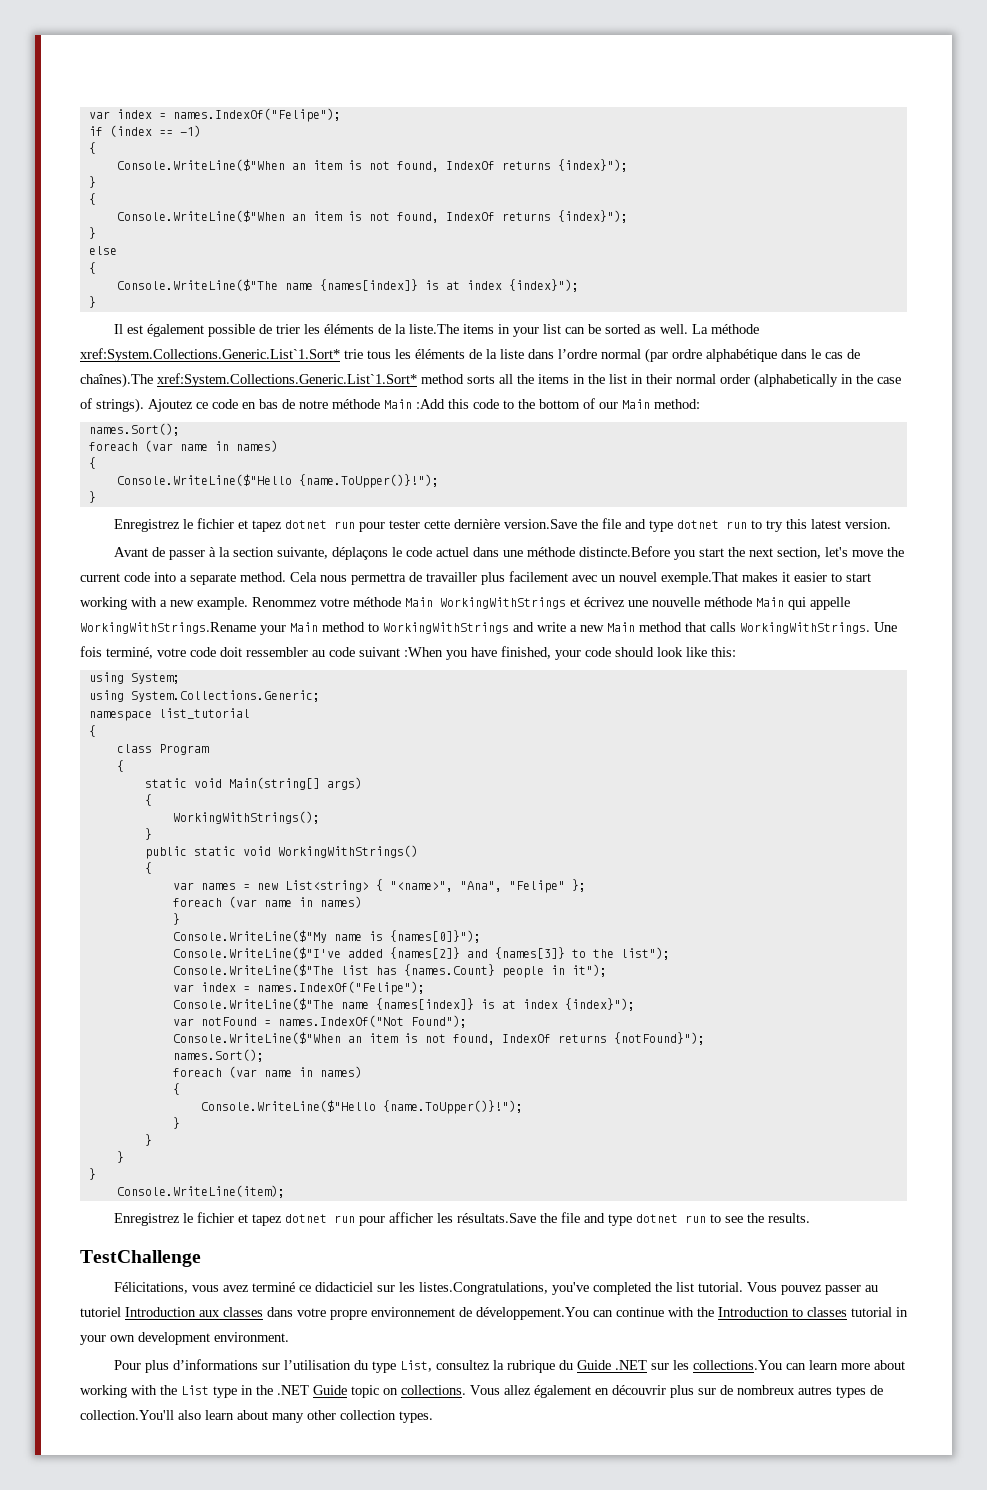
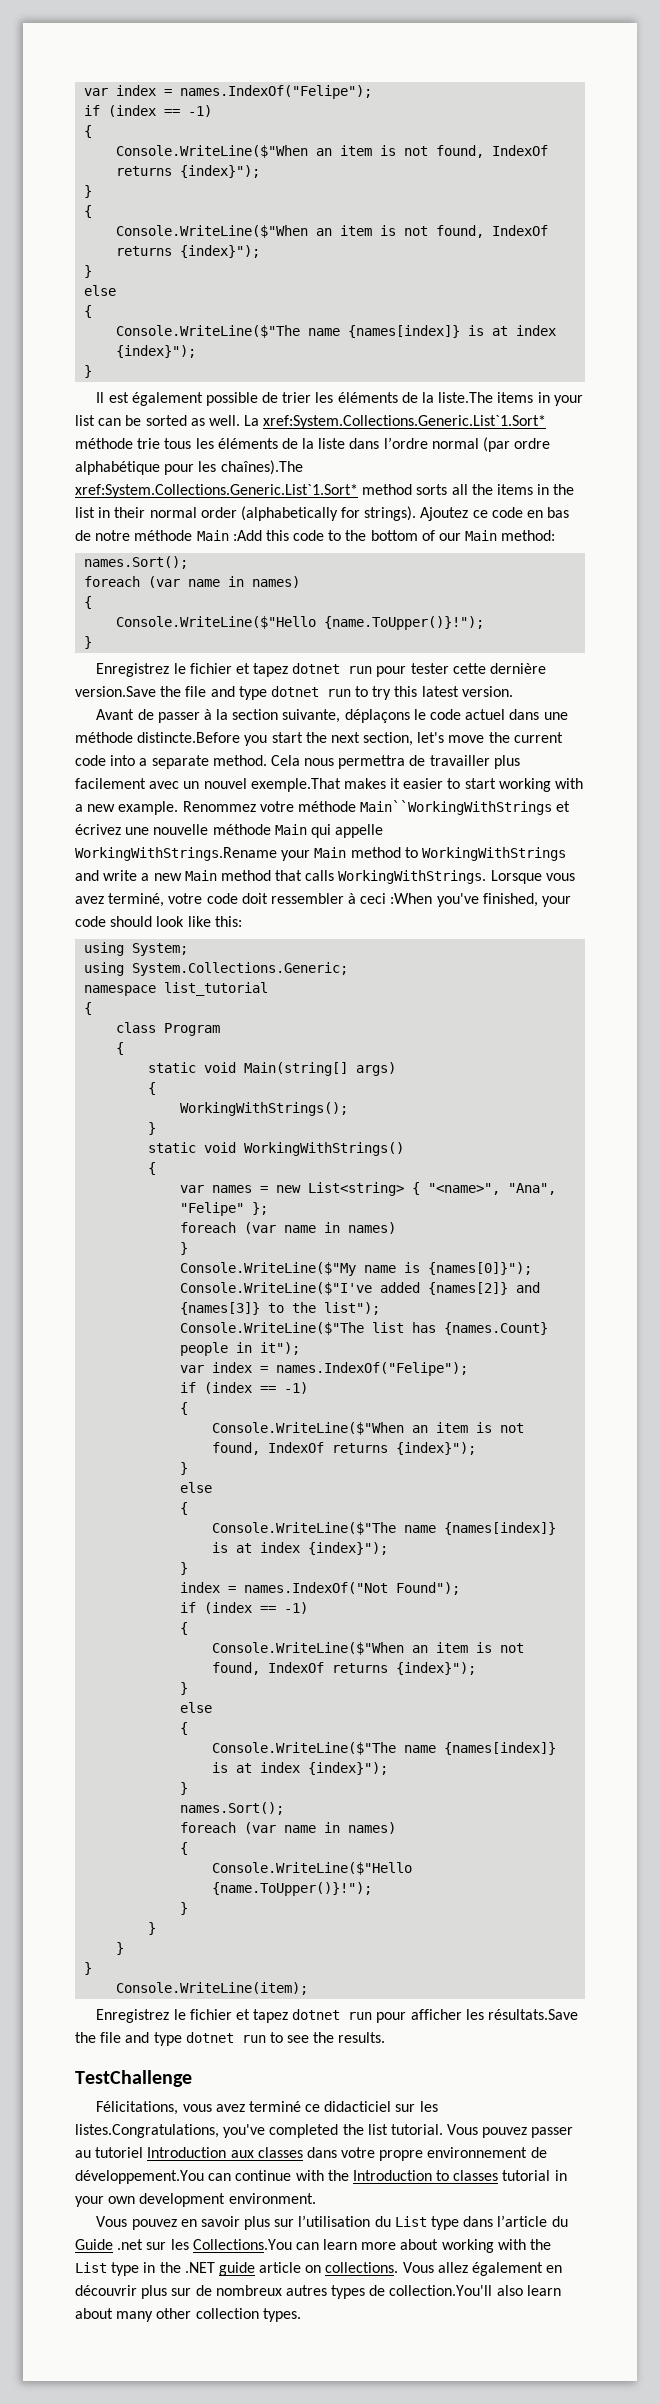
- La méthode xref:System.Collections.Generic.List`1.Sort* trie tous les éléments de la liste dans l’ordre normal (par ordre alphabétique dans le cas de chaînes).The xref:System.Collections.Generic.List`1.Sort* method sorts all the items in the list in their normal order (alphabetically in the case of strings).
+ La xref:System.Collections.Generic.List`1.Sort* méthode trie tous les éléments de la liste dans l’ordre normal (par ordre alphabétique pour les chaînes).The xref:System.Collections.Generic.List`1.Sort* method sorts all the items in the list in their normal order (alphabetically for strings).
- Renommez votre méthode Main WorkingWithStrings et écrivez une nouvelle méthode Main qui appelle WorkingWithStrings.Rename your Main method to WorkingWithStrings and write a new Main method that calls WorkingWithStrings.
+ Renommez votre méthode Main``WorkingWithStrings et écrivez une nouvelle méthode Main qui appelle WorkingWithStrings.Rename your Main method to WorkingWithStrings and write a new Main method that calls WorkingWithStrings.
- Une fois terminé, votre code doit ressembler au code suivant :When you have finished, your code should look like this:
+ Lorsque vous avez terminé, votre code doit ressembler à ceci :When you've finished, your code should look like this:
- public static void WorkingWithStrings()
+ static void WorkingWithStrings()
  Console.WriteLine($"The list has {names.Count} people in it");
  var index = names.IndexOf("Felipe");
+ if (index == -1)
+ {
+ Console.WriteLine($"When an item is not found, IndexOf returns {index}");
+ }
+ else
+ {
  Console.WriteLine($"The name {names[index]} is at index {index}");
- var notFound = names.IndexOf("Not Found");
- Console.WriteLine($"When an item is not found, IndexOf returns {notFound}");
+ }
+ index = names.IndexOf("Not Found");
+ if (index == -1)
+ {
+ Console.WriteLine($"When an item is not found, IndexOf returns {index}");
+ }
+ else
+ {
+ Console.WriteLine($"The name {names[index]} is at index {index}");
+ }
- Pour plus d’informations sur l’utilisation du type List, consultez la rubrique du Guide .NET sur les collections.You can learn more about working with the List type in the .NET Guide topic on collections.
+ Vous pouvez en savoir plus sur l’utilisation du List type dans l’article du Guide .net sur les Collections.You can learn more about working with the List type in the .NET guide article on collections.

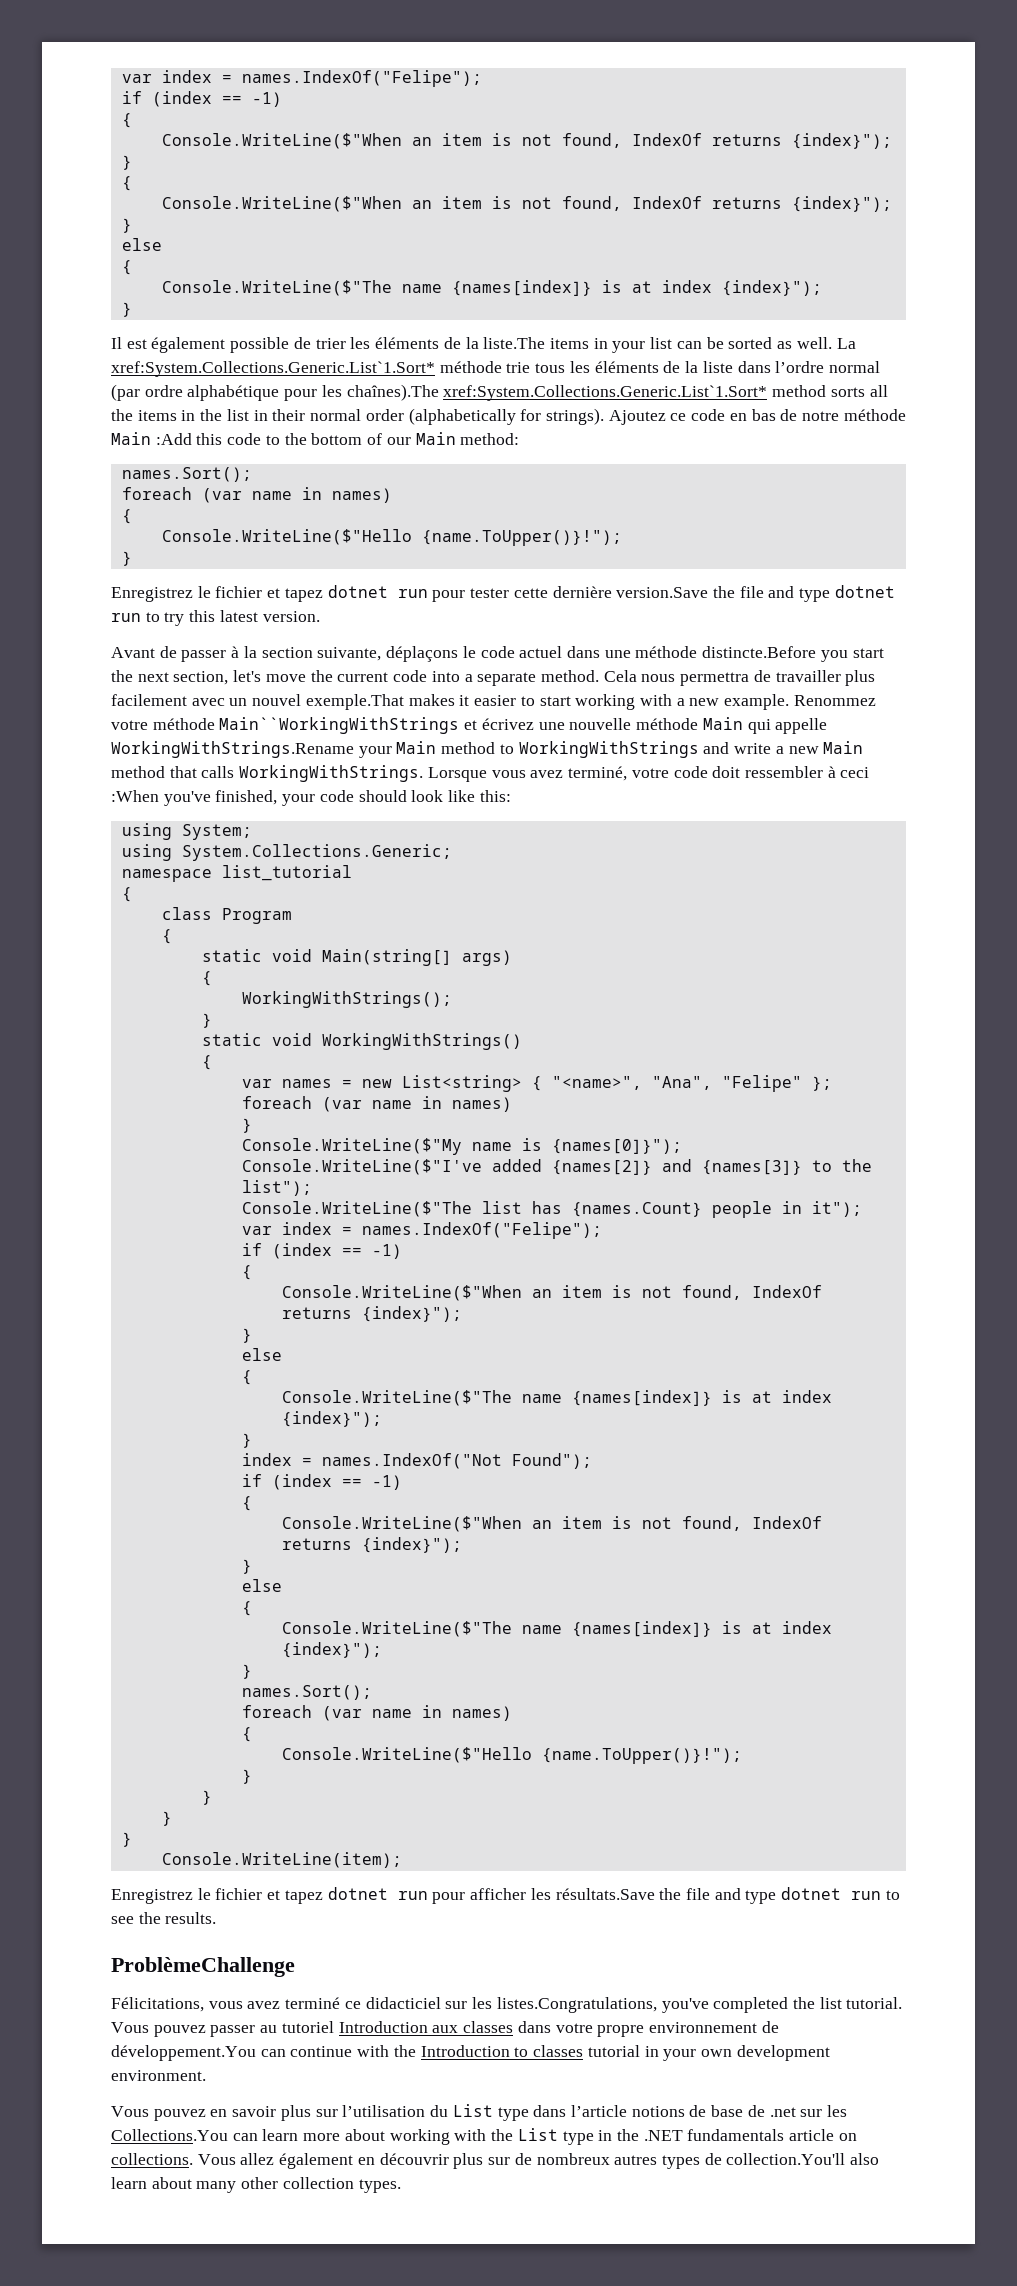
- TestChallenge
+ ProblèmeChallenge
- Vous pouvez en savoir plus sur l’utilisation du List type dans l’article du Guide .net sur les Collections.You can learn more about working with the List type in the .NET guide article on collections.
+ Vous pouvez en savoir plus sur l’utilisation du List type dans l’article notions de base de .net sur les Collections.You can learn more about working with the List type in the .NET fundamentals article on collections.

